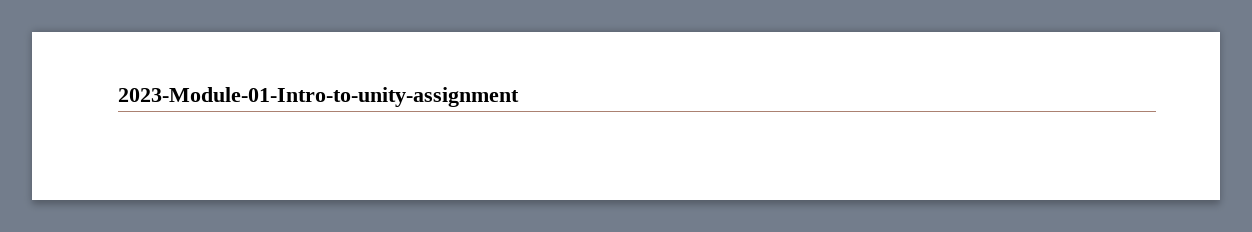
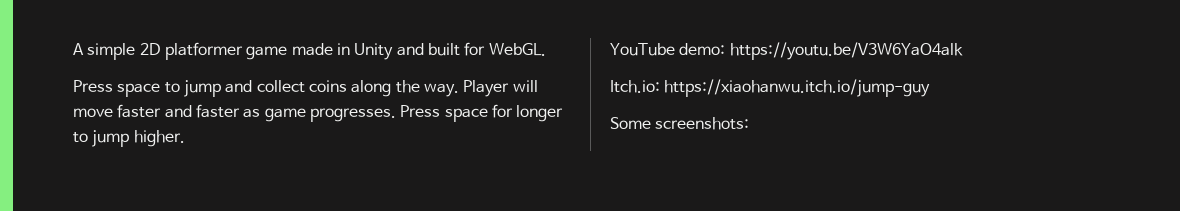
- 2023-Module-01-Intro-to-unity-assignment
+ A simple 2D platformer game made in Unity and built for WebGL.
+ Press space to jump and collect coins along the way. Player will move faster and faster as game progresses. Press space for longer to jump higher.
+ YouTube demo: https://youtu.be/V3W6YaO4alk
+ Itch.io: https://xiaohanwu.itch.io/jump-guy
+ Some screenshots:

